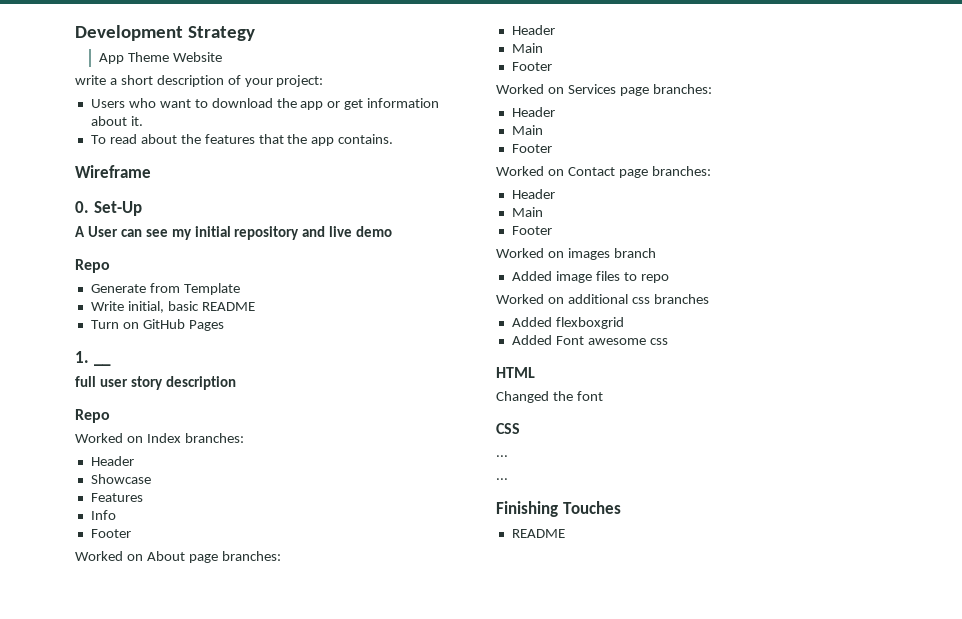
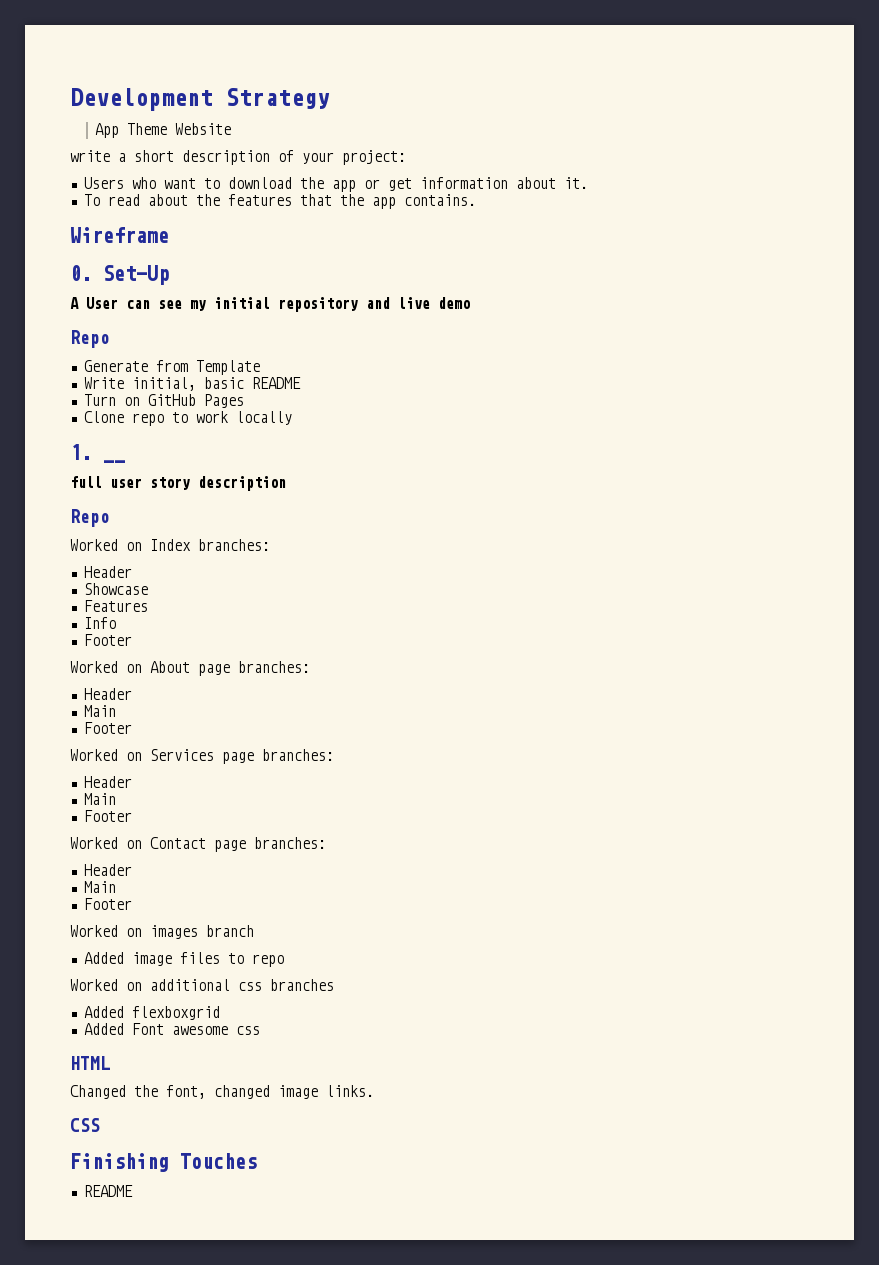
+ Clone repo to work locally
- Changed the font
+ Changed the font, changed image links.
  CSS
- ...
- ...

